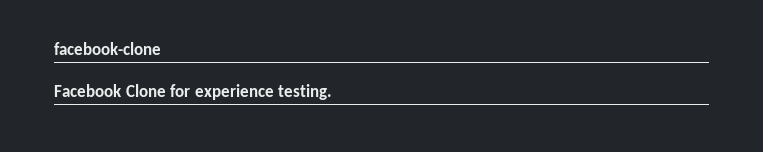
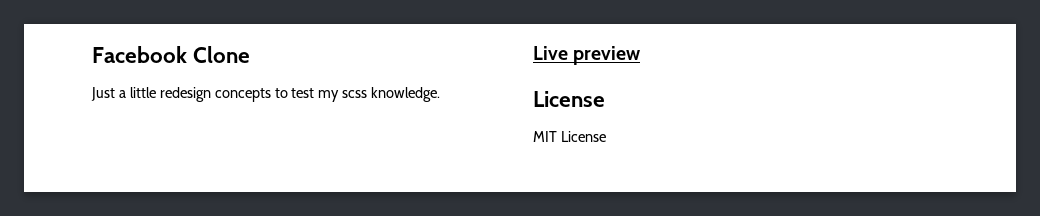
- facebook-clone
- Facebook Clone for experience testing.
+ Facebook Clone
+ Just a little redesign concepts to test my scss knowledge.
+ Live preview
+ License
+ MIT License

